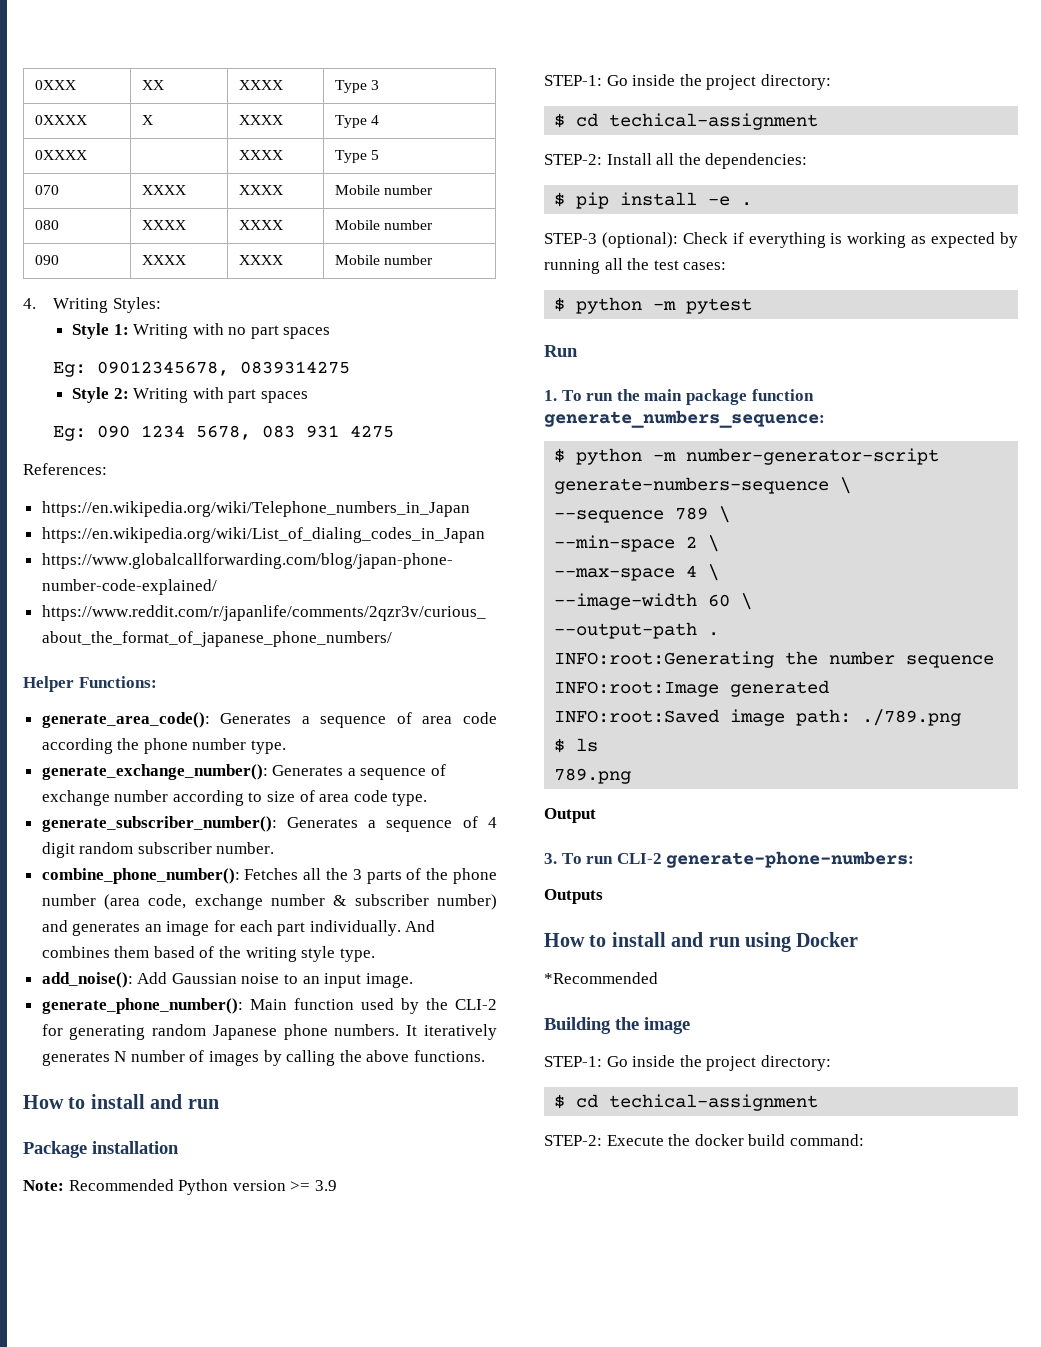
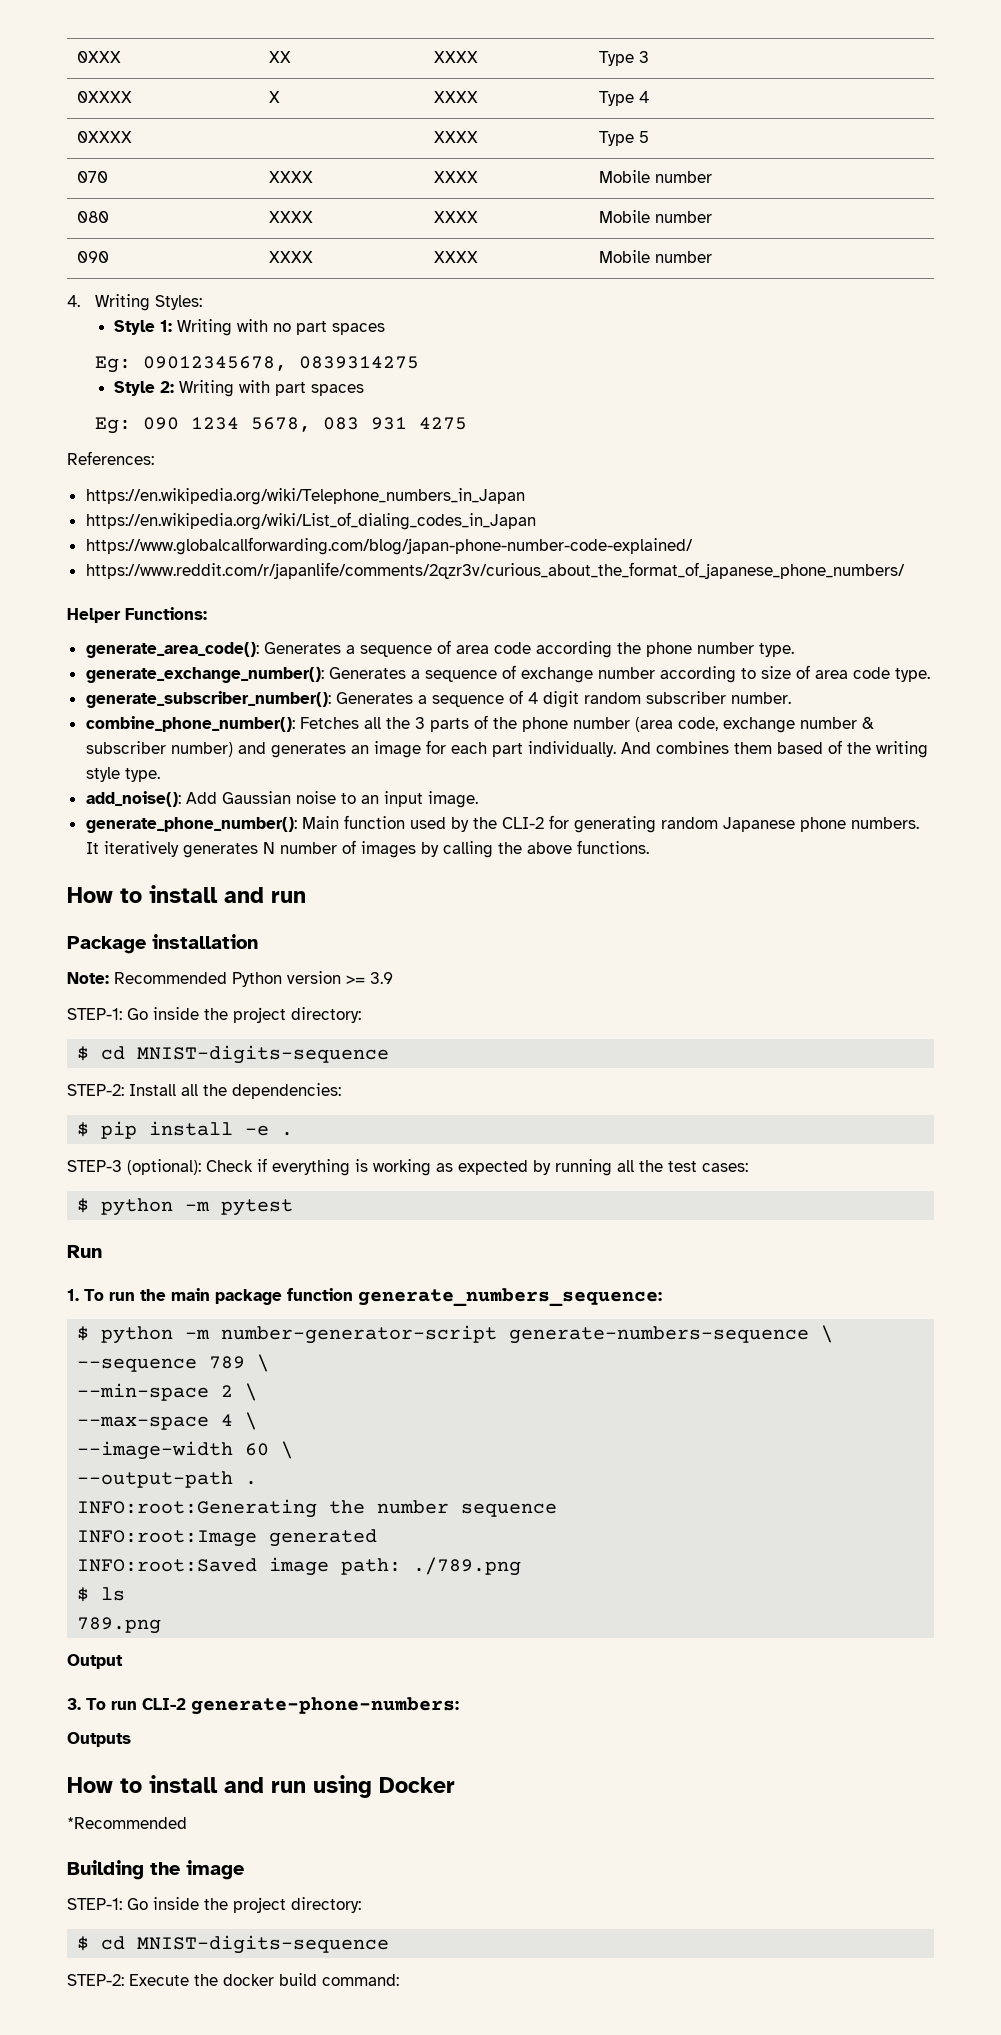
  Note: Recommended Python version >= 3.9
  STEP-1: Go inside the project directory:
- $ cd techical-assignment
+ $ cd MNIST-digits-sequence
  Building the image
  STEP-1: Go inside the project directory:
- $ cd techical-assignment
+ $ cd MNIST-digits-sequence

